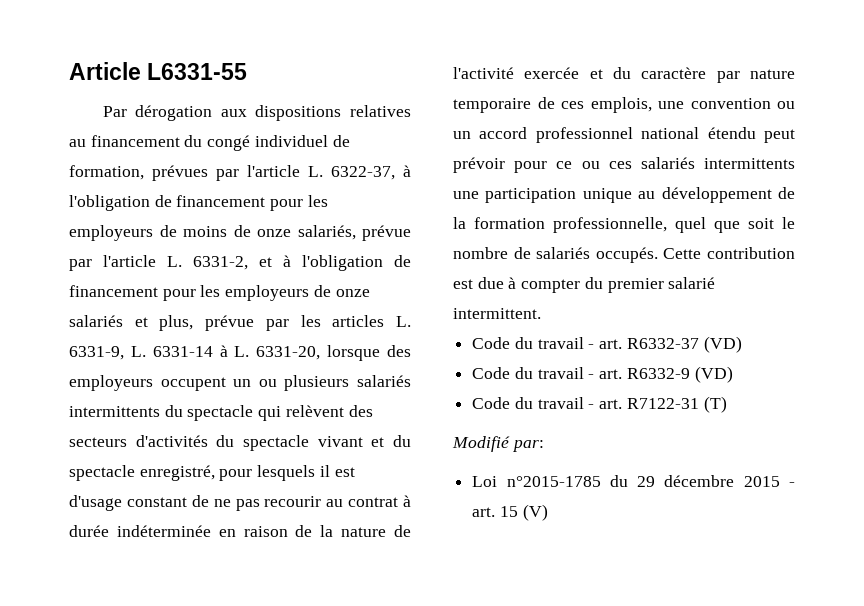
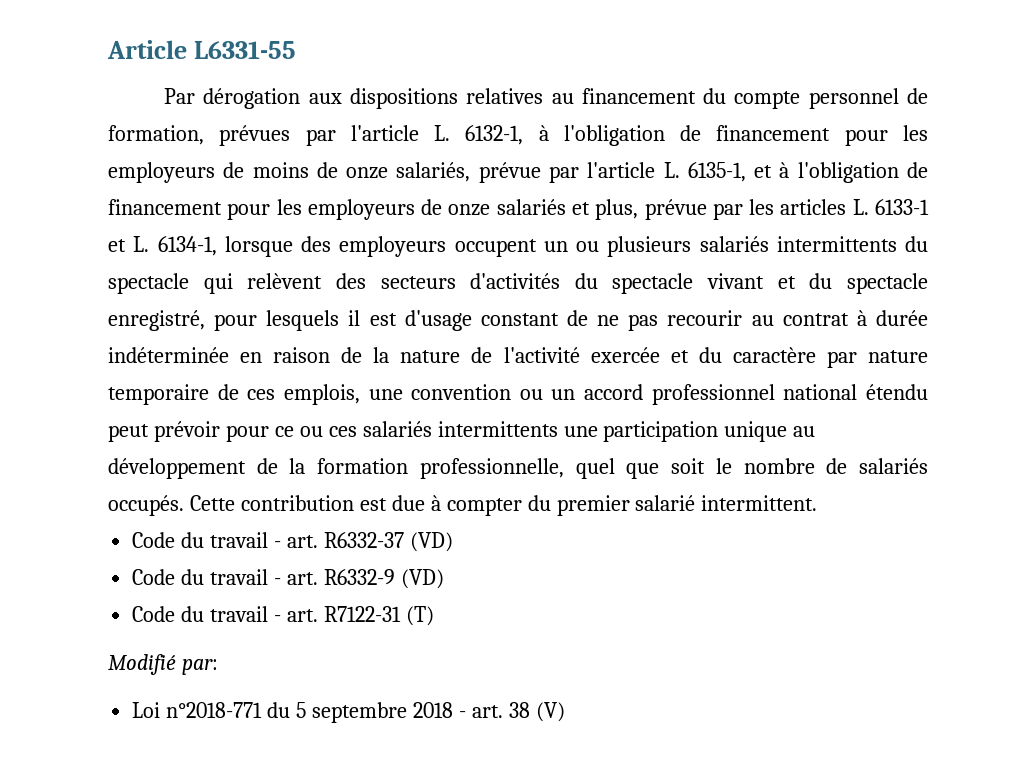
- Par dérogation aux dispositions relatives au financement du congé individuel de formation, prévues par l'article L. 6322-37, à l'obligation de financement pour les employeurs de moins de onze salariés, prévue par l'article L. 6331-2, et à l'obligation de financement pour les employeurs de onze salariés et plus, prévue par les articles L. 6331-9, L. 6331-14 à L. 6331-20, lorsque des employeurs occupent un ou plusieurs salariés intermittents du spectacle qui relèvent des secteurs d'activités du spectacle vivant et du spectacle enregistré, pour lesquels il est d'usage constant de ne pas recourir au contrat à durée indéterminée en raison de la nature de l'activité exercée et du caractère par nature temporaire de ces emplois, une convention ou un accord professionnel national étendu peut prévoir pour ce ou ces salariés intermittents une participation unique au développement de la formation professionnelle, quel que soit le nombre de salariés occupés.
+ Par dérogation aux dispositions relatives au financement du compte personnel de formation, prévues par l'article L. 6132-1, à l'obligation de financement pour les employeurs de moins de onze salariés, prévue par l'article L. 6135-1, et à l'obligation de financement pour les employeurs de onze salariés et plus, prévue par les articles L. 6133-1 et L. 6134-1, lorsque des employeurs occupent un ou plusieurs salariés intermittents du spectacle qui relèvent des secteurs d'activités du spectacle vivant et du spectacle enregistré, pour lesquels il est d'usage constant de ne pas recourir au contrat à durée indéterminée en raison de la nature de l'activité exercée et du caractère par nature temporaire de ces emplois, une convention ou un accord professionnel national étendu peut prévoir pour ce ou ces salariés intermittents une participation unique au développement de la formation professionnelle, quel que soit le nombre de salariés occupés.
- Loi n°2015-1785 du 29 décembre 2015 - art. 15 (V)
+ Loi n°2018-771 du 5 septembre 2018 - art. 38 (V)

